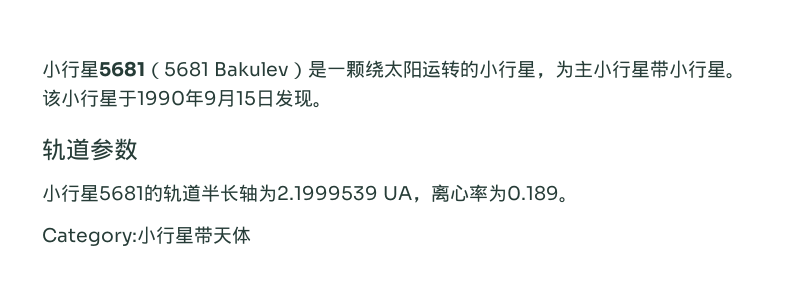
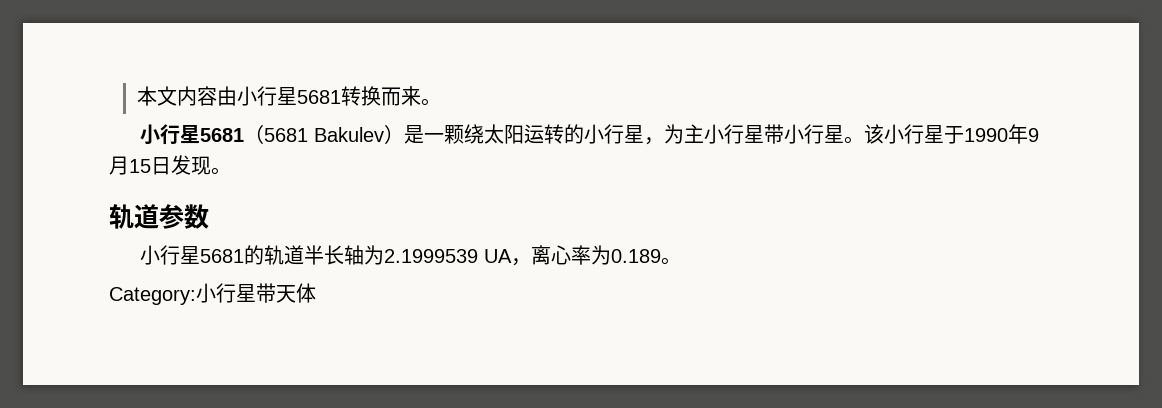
+ 本文内容由小行星5681转换而来。

